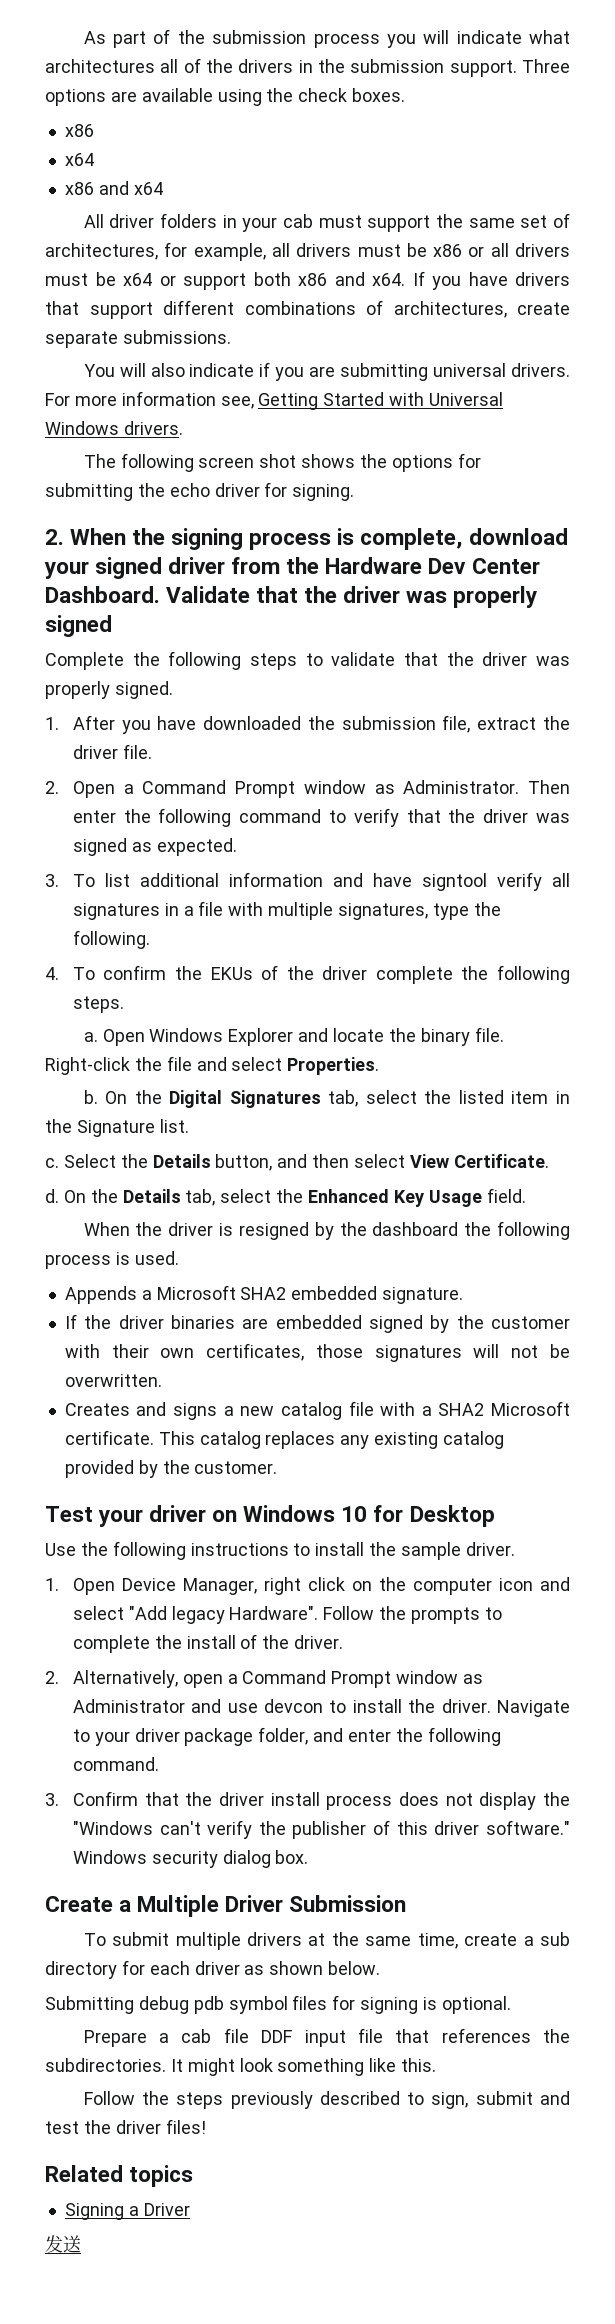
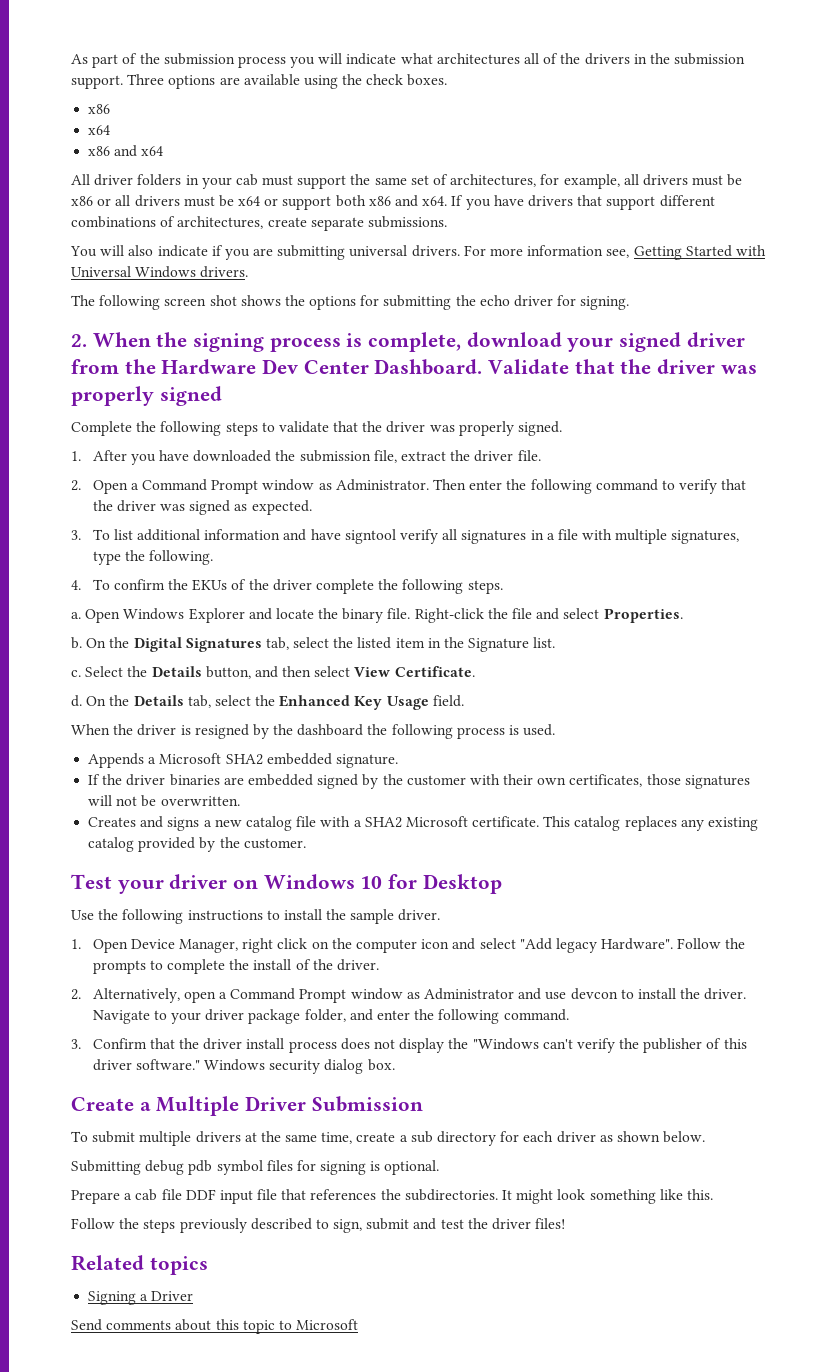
- 发送
+ Send comments about this topic to Microsoft

